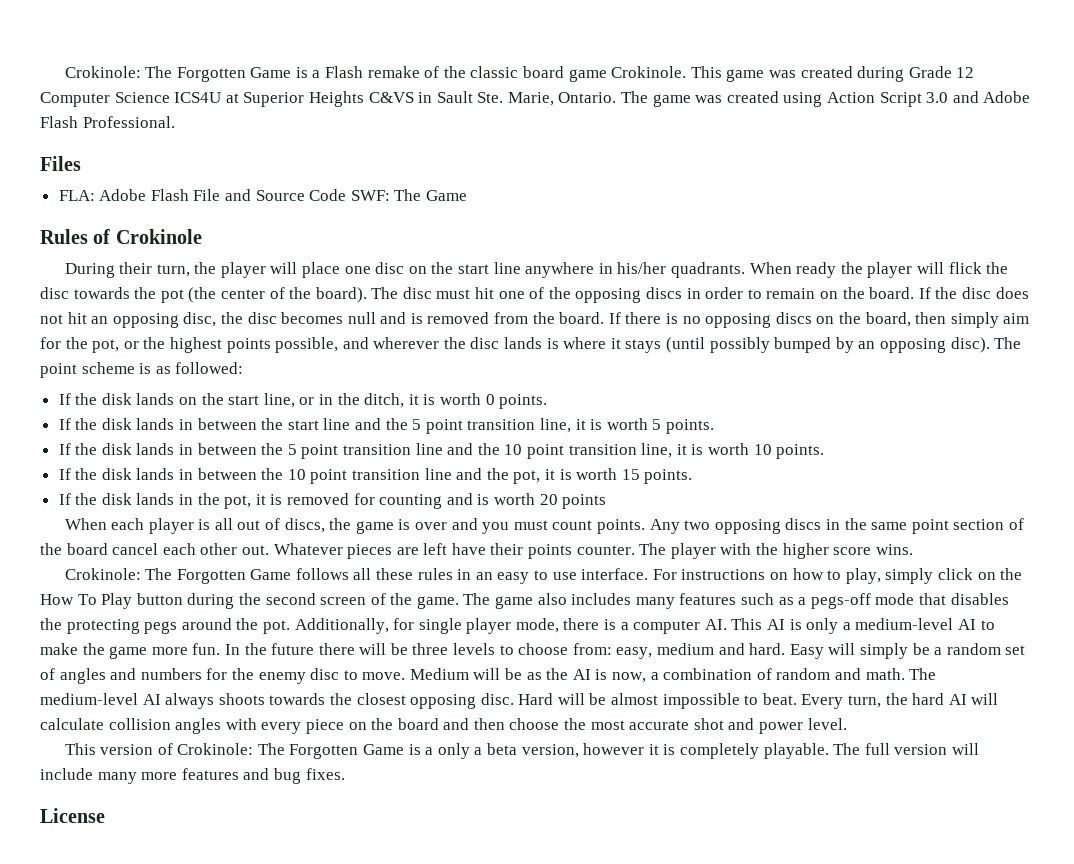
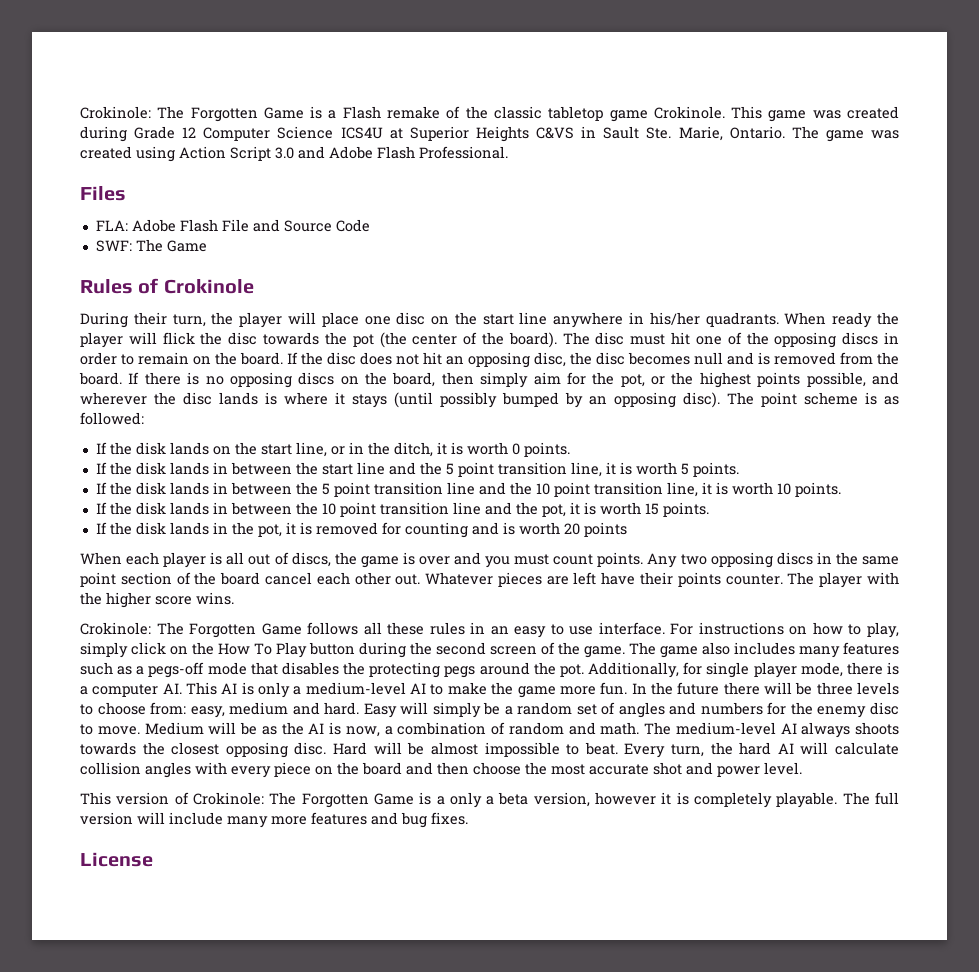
- Crokinole: The Forgotten Game is a Flash remake of the classic board game Crokinole.
+ Crokinole: The Forgotten Game is a Flash remake of the classic tabletop game Crokinole.
- FLA: Adobe Flash File and Source Code SWF: The Game
+ FLA: Adobe Flash File and Source Code
+ SWF: The Game

